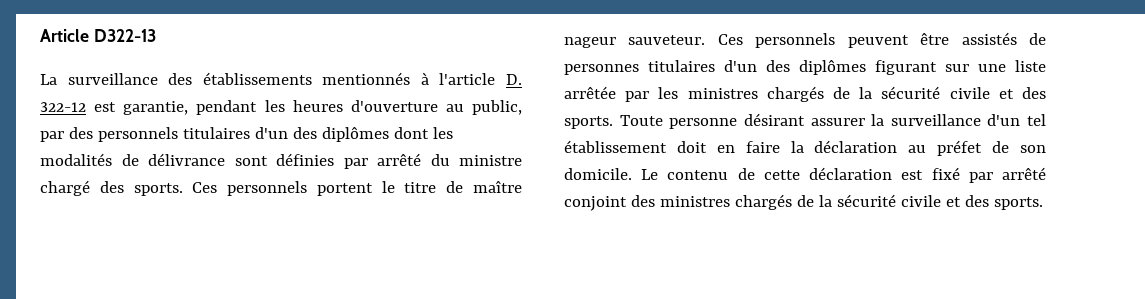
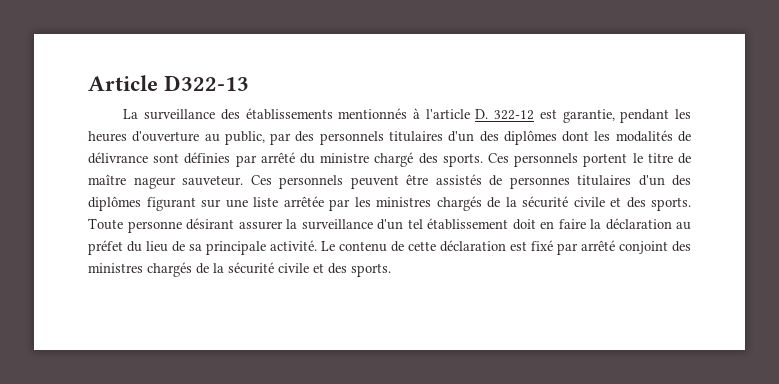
- Toute personne désirant assurer la surveillance d'un tel établissement doit en faire la déclaration au préfet de son domicile.
+ Toute personne désirant assurer la surveillance d'un tel établissement doit en faire la déclaration au préfet du lieu de sa principale activité.

